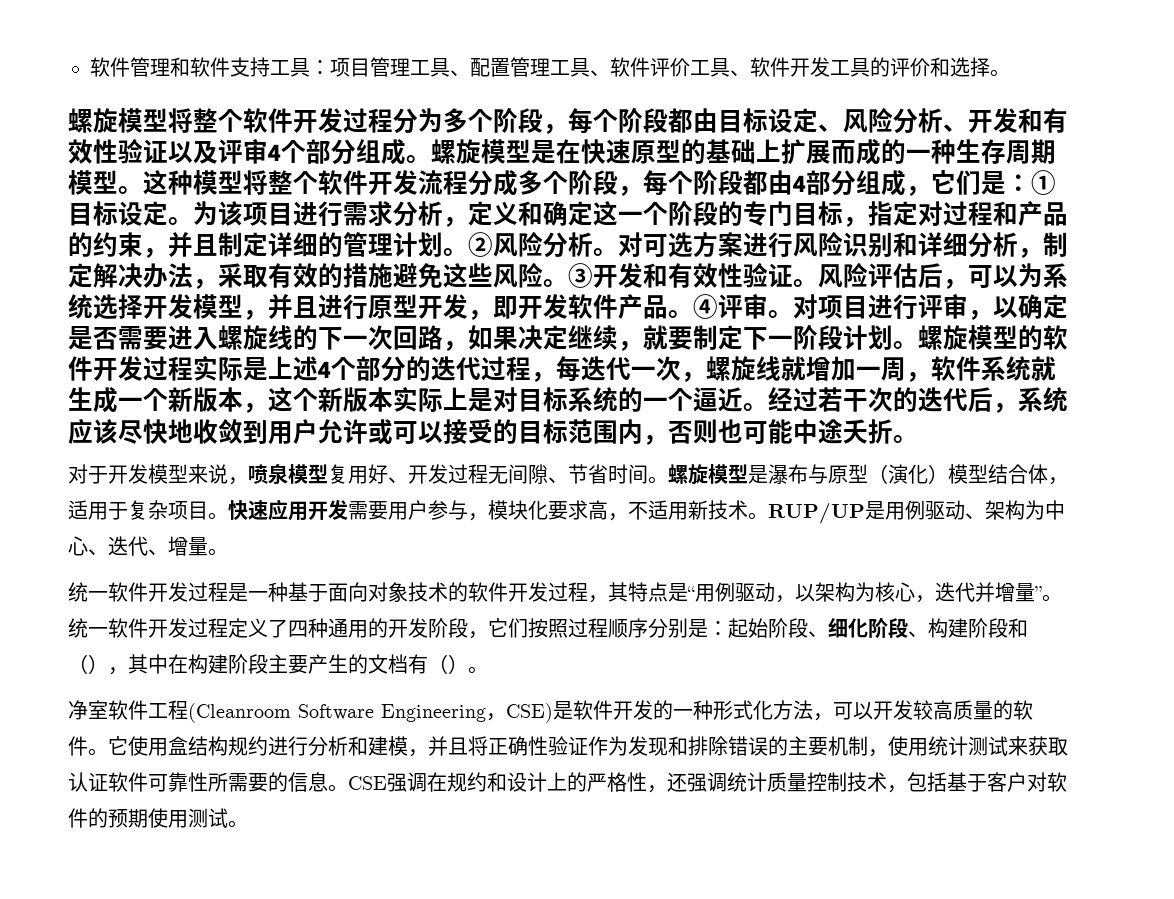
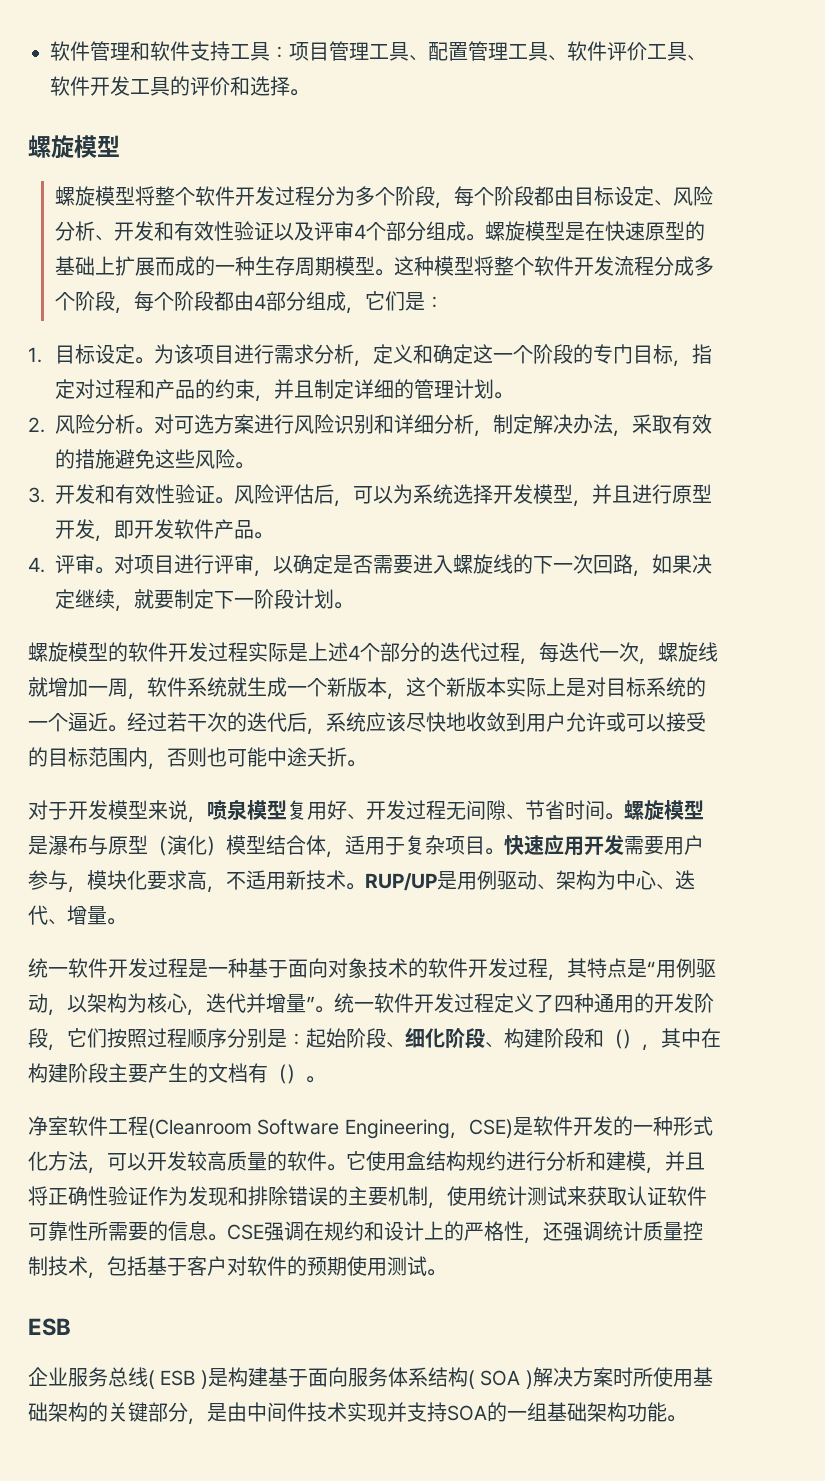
  软件管理和软件支持工具：项目管理工具、配置管理工具、软件评价工具、软件开发工具的评价和选择。
+ 螺旋模型
- 这种模型将整个软件开发流程分成多个阶段，每个阶段都由4部分组成，它们是：①目标设定。
+ 这种模型将整个软件开发流程分成多个阶段，每个阶段都由4部分组成，它们是：
+ 1.目标设定。
- 为该项目进行需求分析，定义和确定这一个阶段的专门目标，指定对过程和产品的约束，并且制定详细的管理计划。②风险分析。
+ 为该项目进行需求分析，定义和确定这一个阶段的专门目标，指定对过程和产品的约束，并且制定详细的管理计划。
+ 2.风险分析。
- 对可选方案进行风险识别和详细分析，制定解决办法，采取有效的措施避免这些风险。③开发和有效性验证。
+ 对可选方案进行风险识别和详细分析，制定解决办法，采取有效的措施避免这些风险。
+ 3.开发和有效性验证。
- 风险评估后，可以为系统选择开发模型，并且进行原型开发，即开发软件产品。④评审。
+ 风险评估后，可以为系统选择开发模型，并且进行原型开发，即开发软件产品。
+ 4.评审。
- 对项目进行评审，以确定是否需要进入螺旋线的下一次回路，如果决定继续，就要制定下一阶段计划。螺旋模型的软件开发过程实际是上述4个部分的迭代过程，每迭代一次，螺旋线就增加一周，软件系统就生成一个新版本，这个新版本实际上是对目标系统的一个逼近。
+ 对项目进行评审，以确定是否需要进入螺旋线的下一次回路，如果决定继续，就要制定下一阶段计划。
+ 螺旋模型的软件开发过程实际是上述4个部分的迭代过程，每迭代一次，螺旋线就增加一周，软件系统就生成一个新版本，这个新版本实际上是对目标系统的一个逼近。
  CSE强调在规约和设计上的严格性，还强调统计质量控制技术，包括基于客户对软件的预期使用测试。
+ ESB
+ 企业服务总线( ESB )是构建基于面向服务体系结构( SOA )解决方案时所使用基础架构的关键部分，是由中间件技术实现并支持SOA的一组基础架构功能。

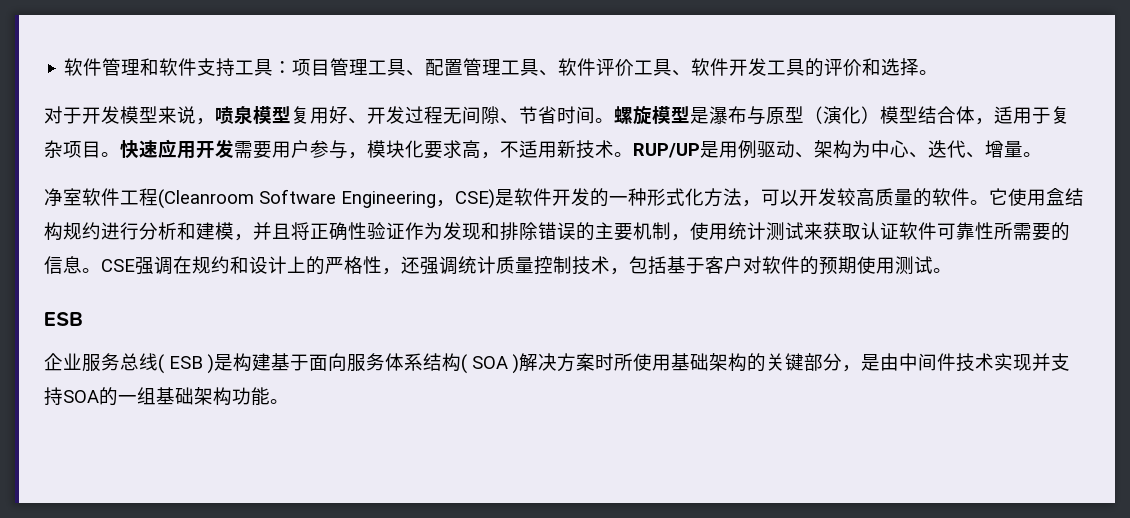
  软件管理和软件支持工具：项目管理工具、配置管理工具、软件评价工具、软件开发工具的评价和选择。
- 螺旋模型
- 螺旋模型将整个软件开发过程分为多个阶段，每个阶段都由目标设定、风险分析、开发和有效性验证以及评审4个部分组成。螺旋模型是在快速原型的基础上扩展而成的一种生存周期模型。这种模型将整个软件开发流程分成多个阶段，每个阶段都由4部分组成，它们是：
- 1.目标设定。为该项目进行需求分析，定义和确定这一个阶段的专门目标，指定对过程和产品的约束，并且制定详细的管理计划。
- 2.风险分析。对可选方案进行风险识别和详细分析，制定解决办法，采取有效的措施避免这些风险。
- 3.开发和有效性验证。风险评估后，可以为系统选择开发模型，并且进行原型开发，即开发软件产品。
- 4.评审。对项目进行评审，以确定是否需要进入螺旋线的下一次回路，如果决定继续，就要制定下一阶段计划。
- 螺旋模型的软件开发过程实际是上述4个部分的迭代过程，每迭代一次，螺旋线就增加一周，软件系统就生成一个新版本，这个新版本实际上是对目标系统的一个逼近。经过若干次的迭代后，系统应该尽快地收敛到用户允许或可以接受的目标范围内，否则也可能中途夭折。
- 统一软件开发过程是一种基于面向对象技术的软件开发过程，其特点是“用例驱动，以架构为核心，迭代并增量”。统一软件开发过程定义了四种通用的开发阶段，它们按照过程顺序分别是：起始阶段、细化阶段、构建阶段和（），其中在构建阶段主要产生的文档有（）。

